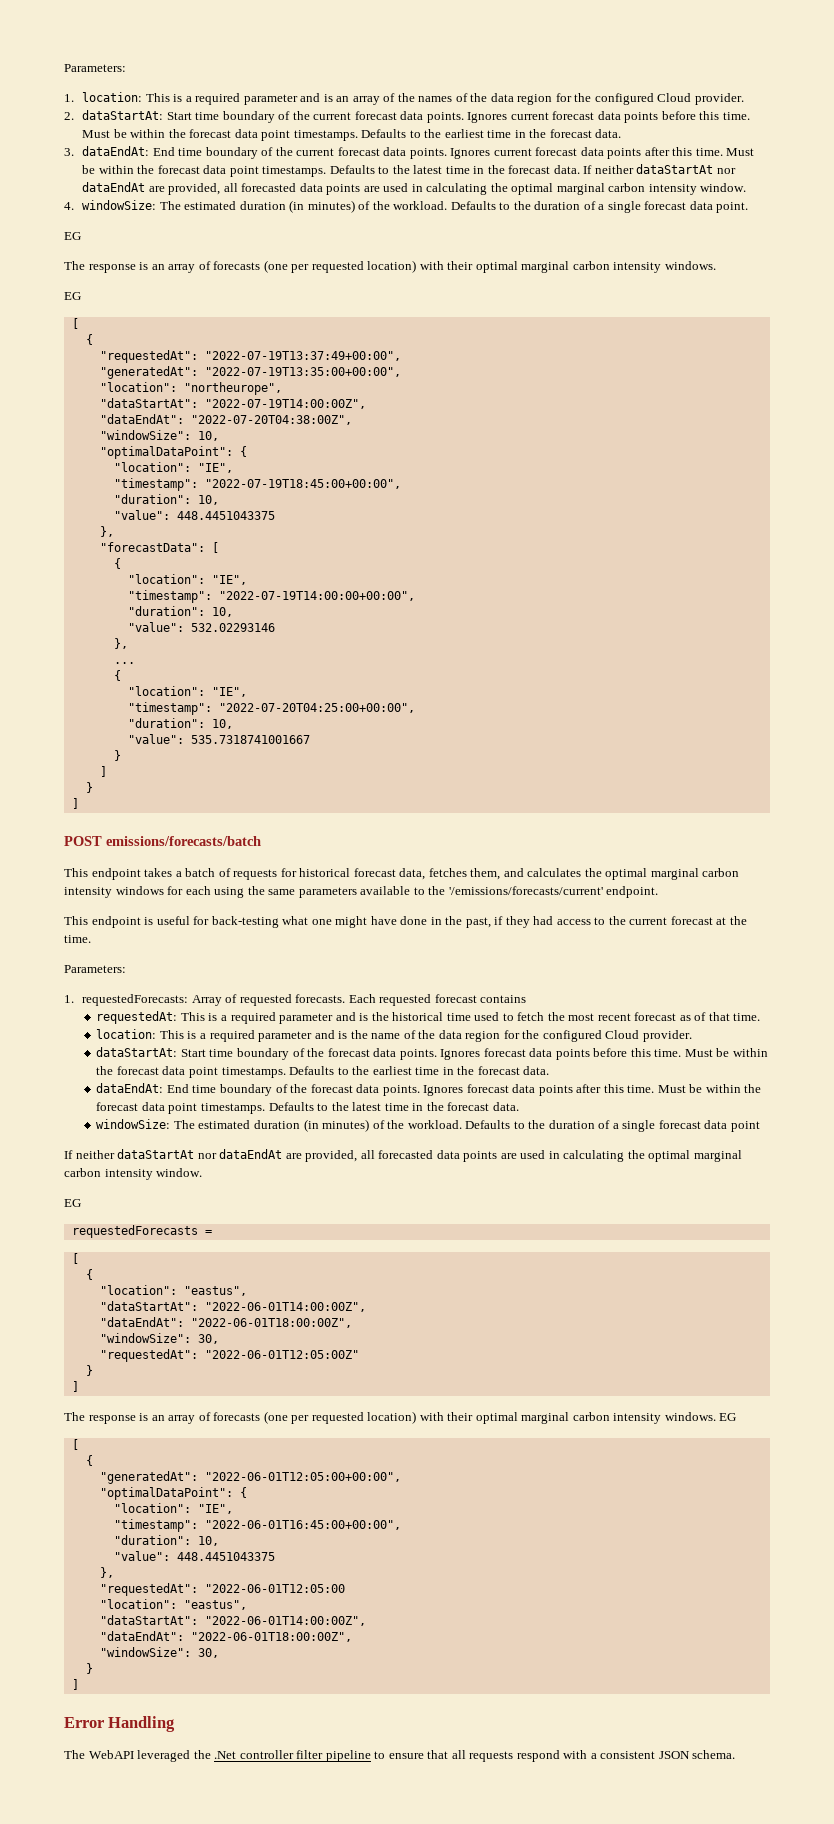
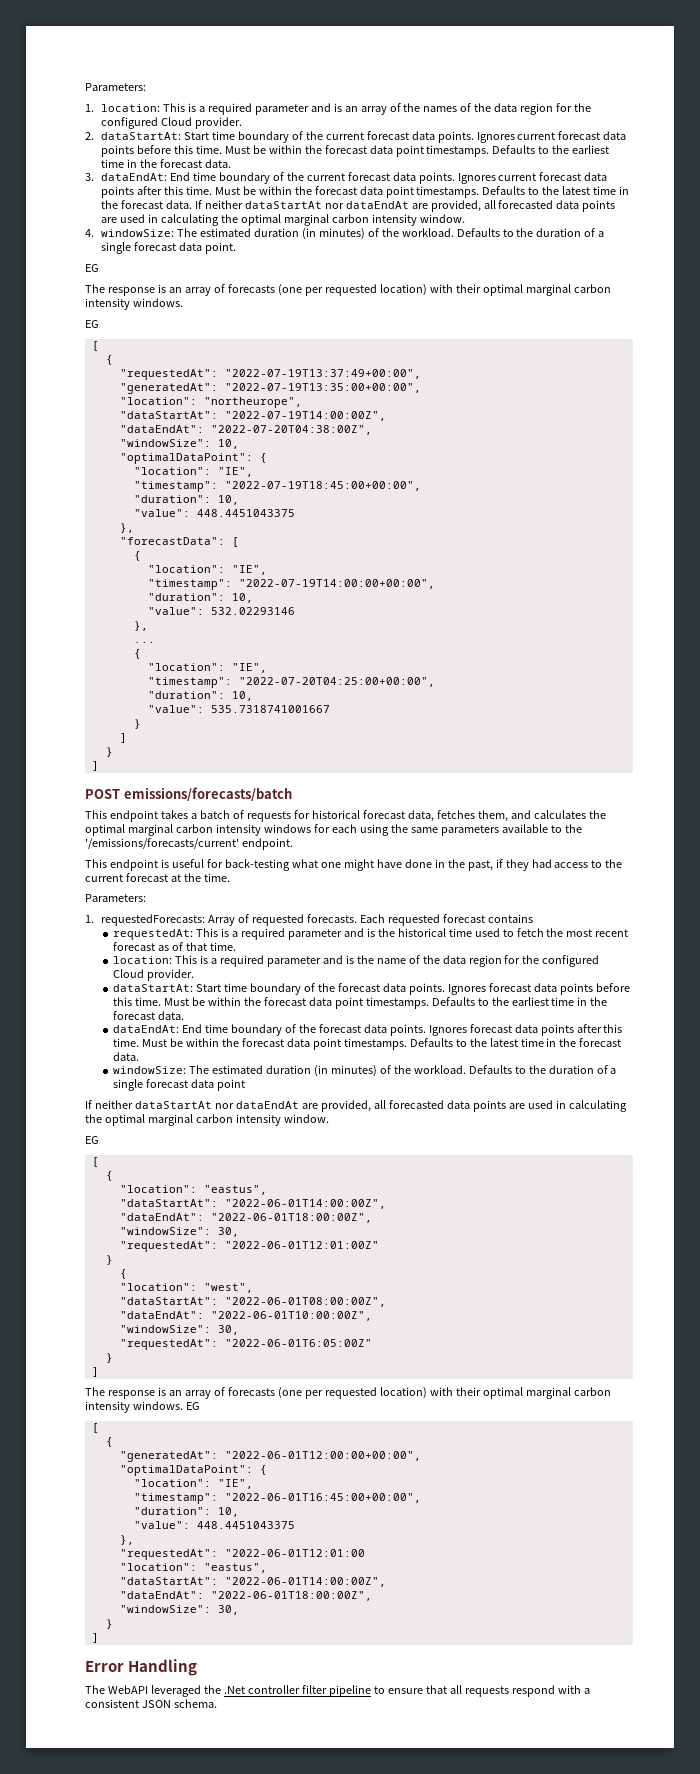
- requestedForecasts =
- "requestedAt": "2022-06-01T12:05:00Z"
+ "requestedAt": "2022-06-01T12:01:00Z"
+ }
+ {
+ "location": "west",
+ "dataStartAt": "2022-06-01T08:00:00Z",
+ "dataEndAt": "2022-06-01T10:00:00Z",
+ "windowSize": 30,
+ "requestedAt": "2022-06-01T6:05:00Z"
- "generatedAt": "2022-06-01T12:05:00+00:00",
+ "generatedAt": "2022-06-01T12:00:00+00:00",
- "requestedAt": "2022-06-01T12:05:00
+ "requestedAt": "2022-06-01T12:01:00

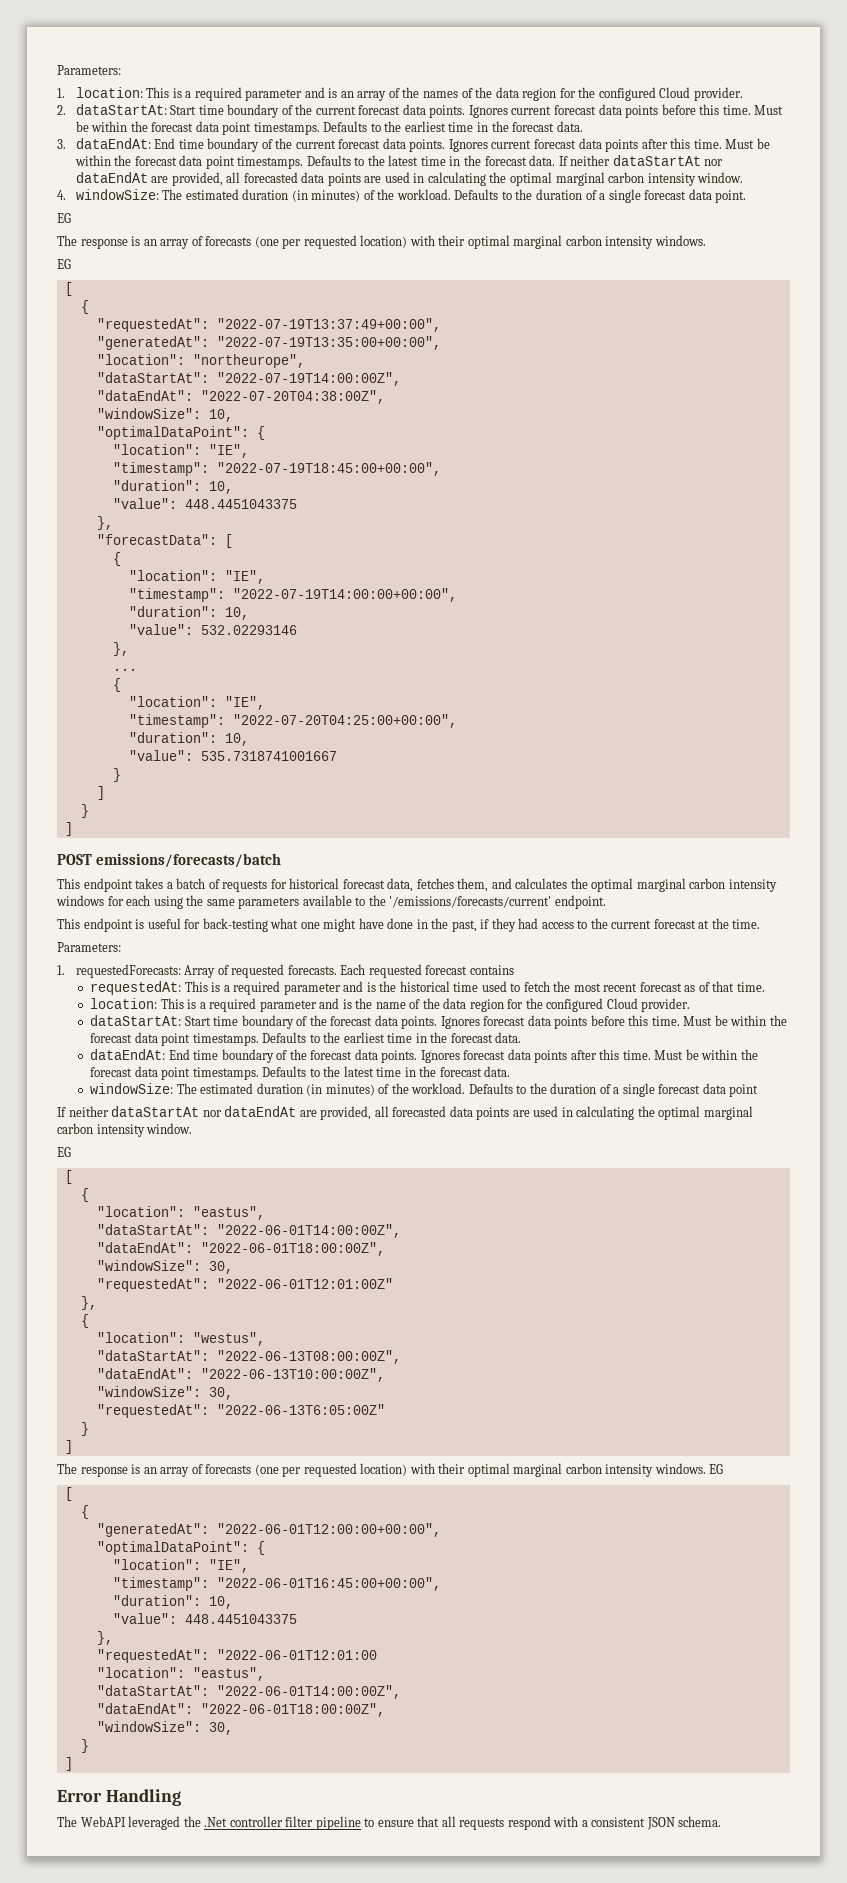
  "requestedAt": "2022-06-01T12:01:00Z"
- }
+ },
  {
- "location": "west",
- "dataStartAt": "2022-06-01T08:00:00Z",
- "dataEndAt": "2022-06-01T10:00:00Z",
+ "location": "westus",
+ "dataStartAt": "2022-06-13T08:00:00Z",
+ "dataEndAt": "2022-06-13T10:00:00Z",
  "windowSize": 30,
- "requestedAt": "2022-06-01T6:05:00Z"
+ "requestedAt": "2022-06-13T6:05:00Z"

